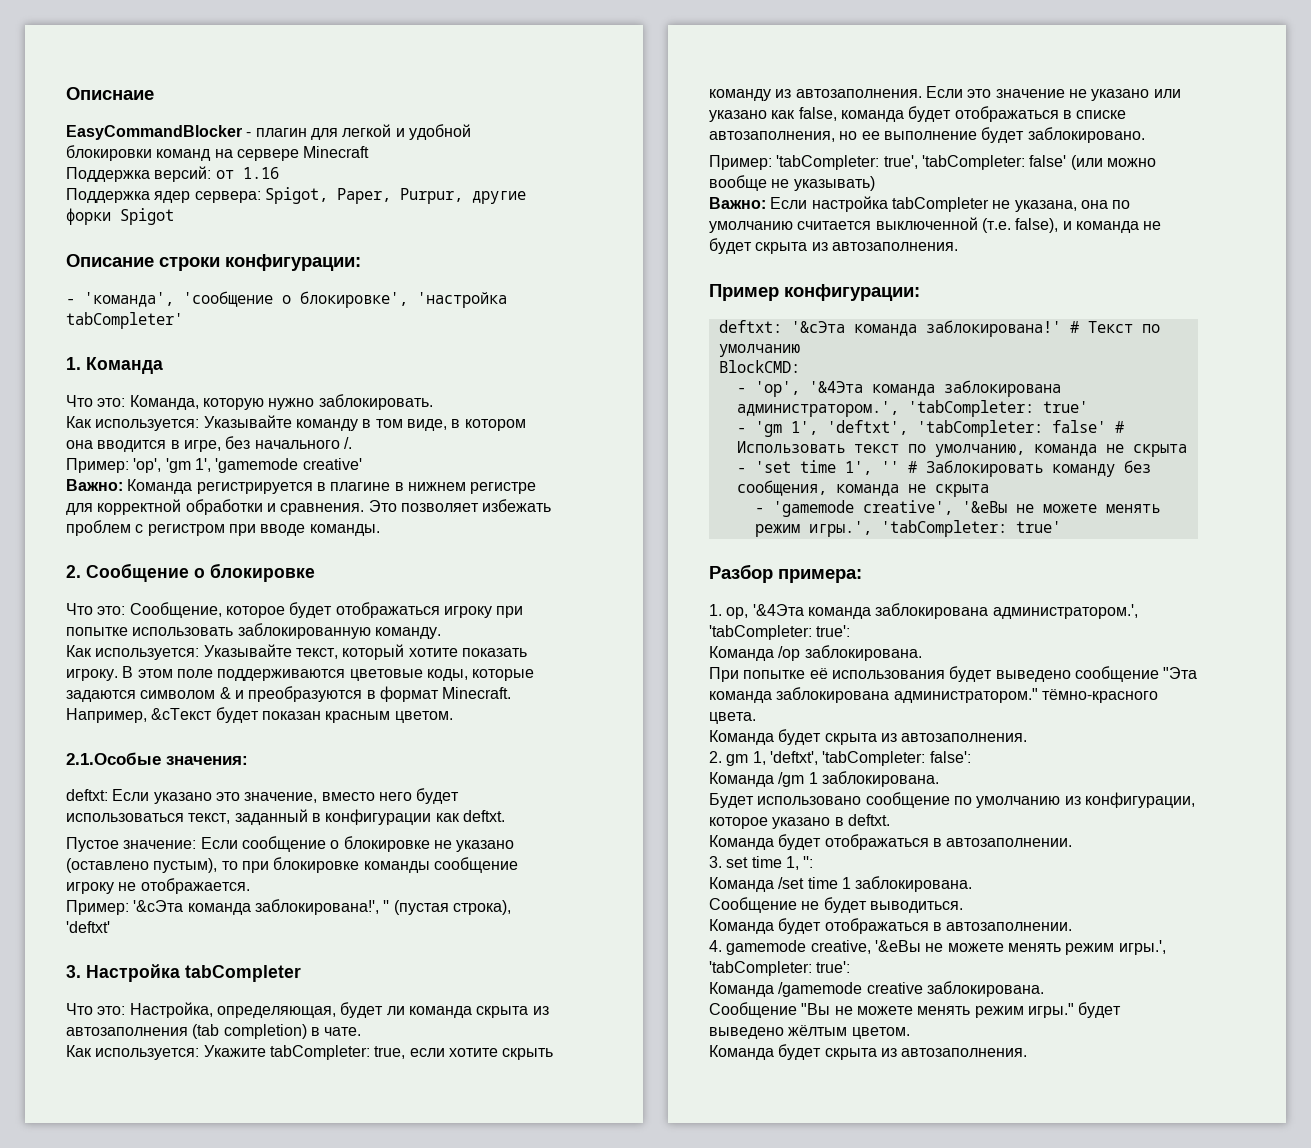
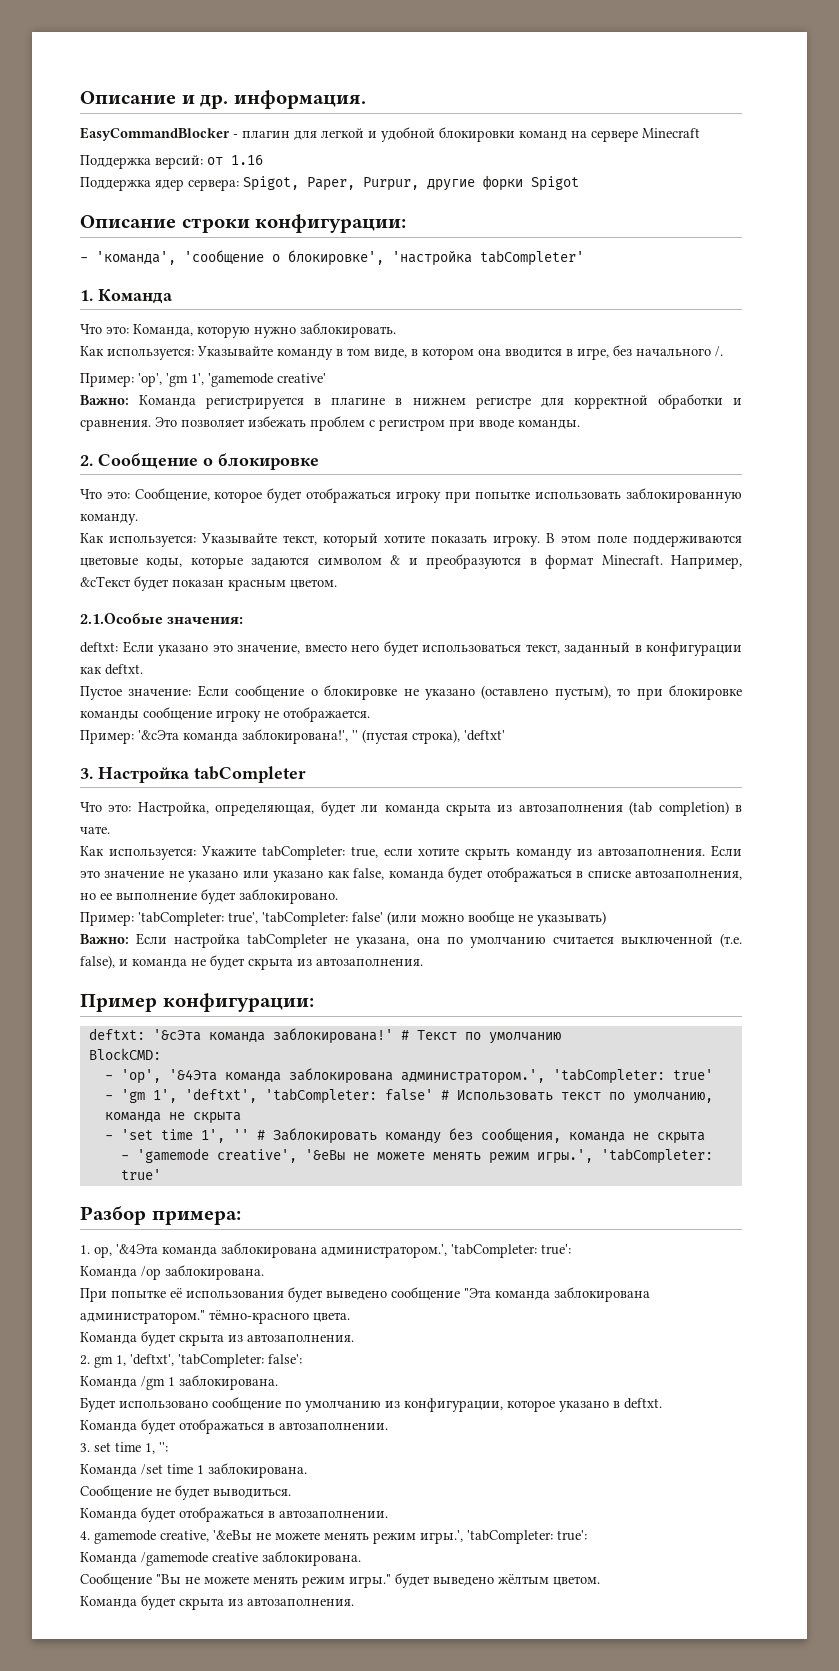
- Описнаие
+ Описание и др. информация.

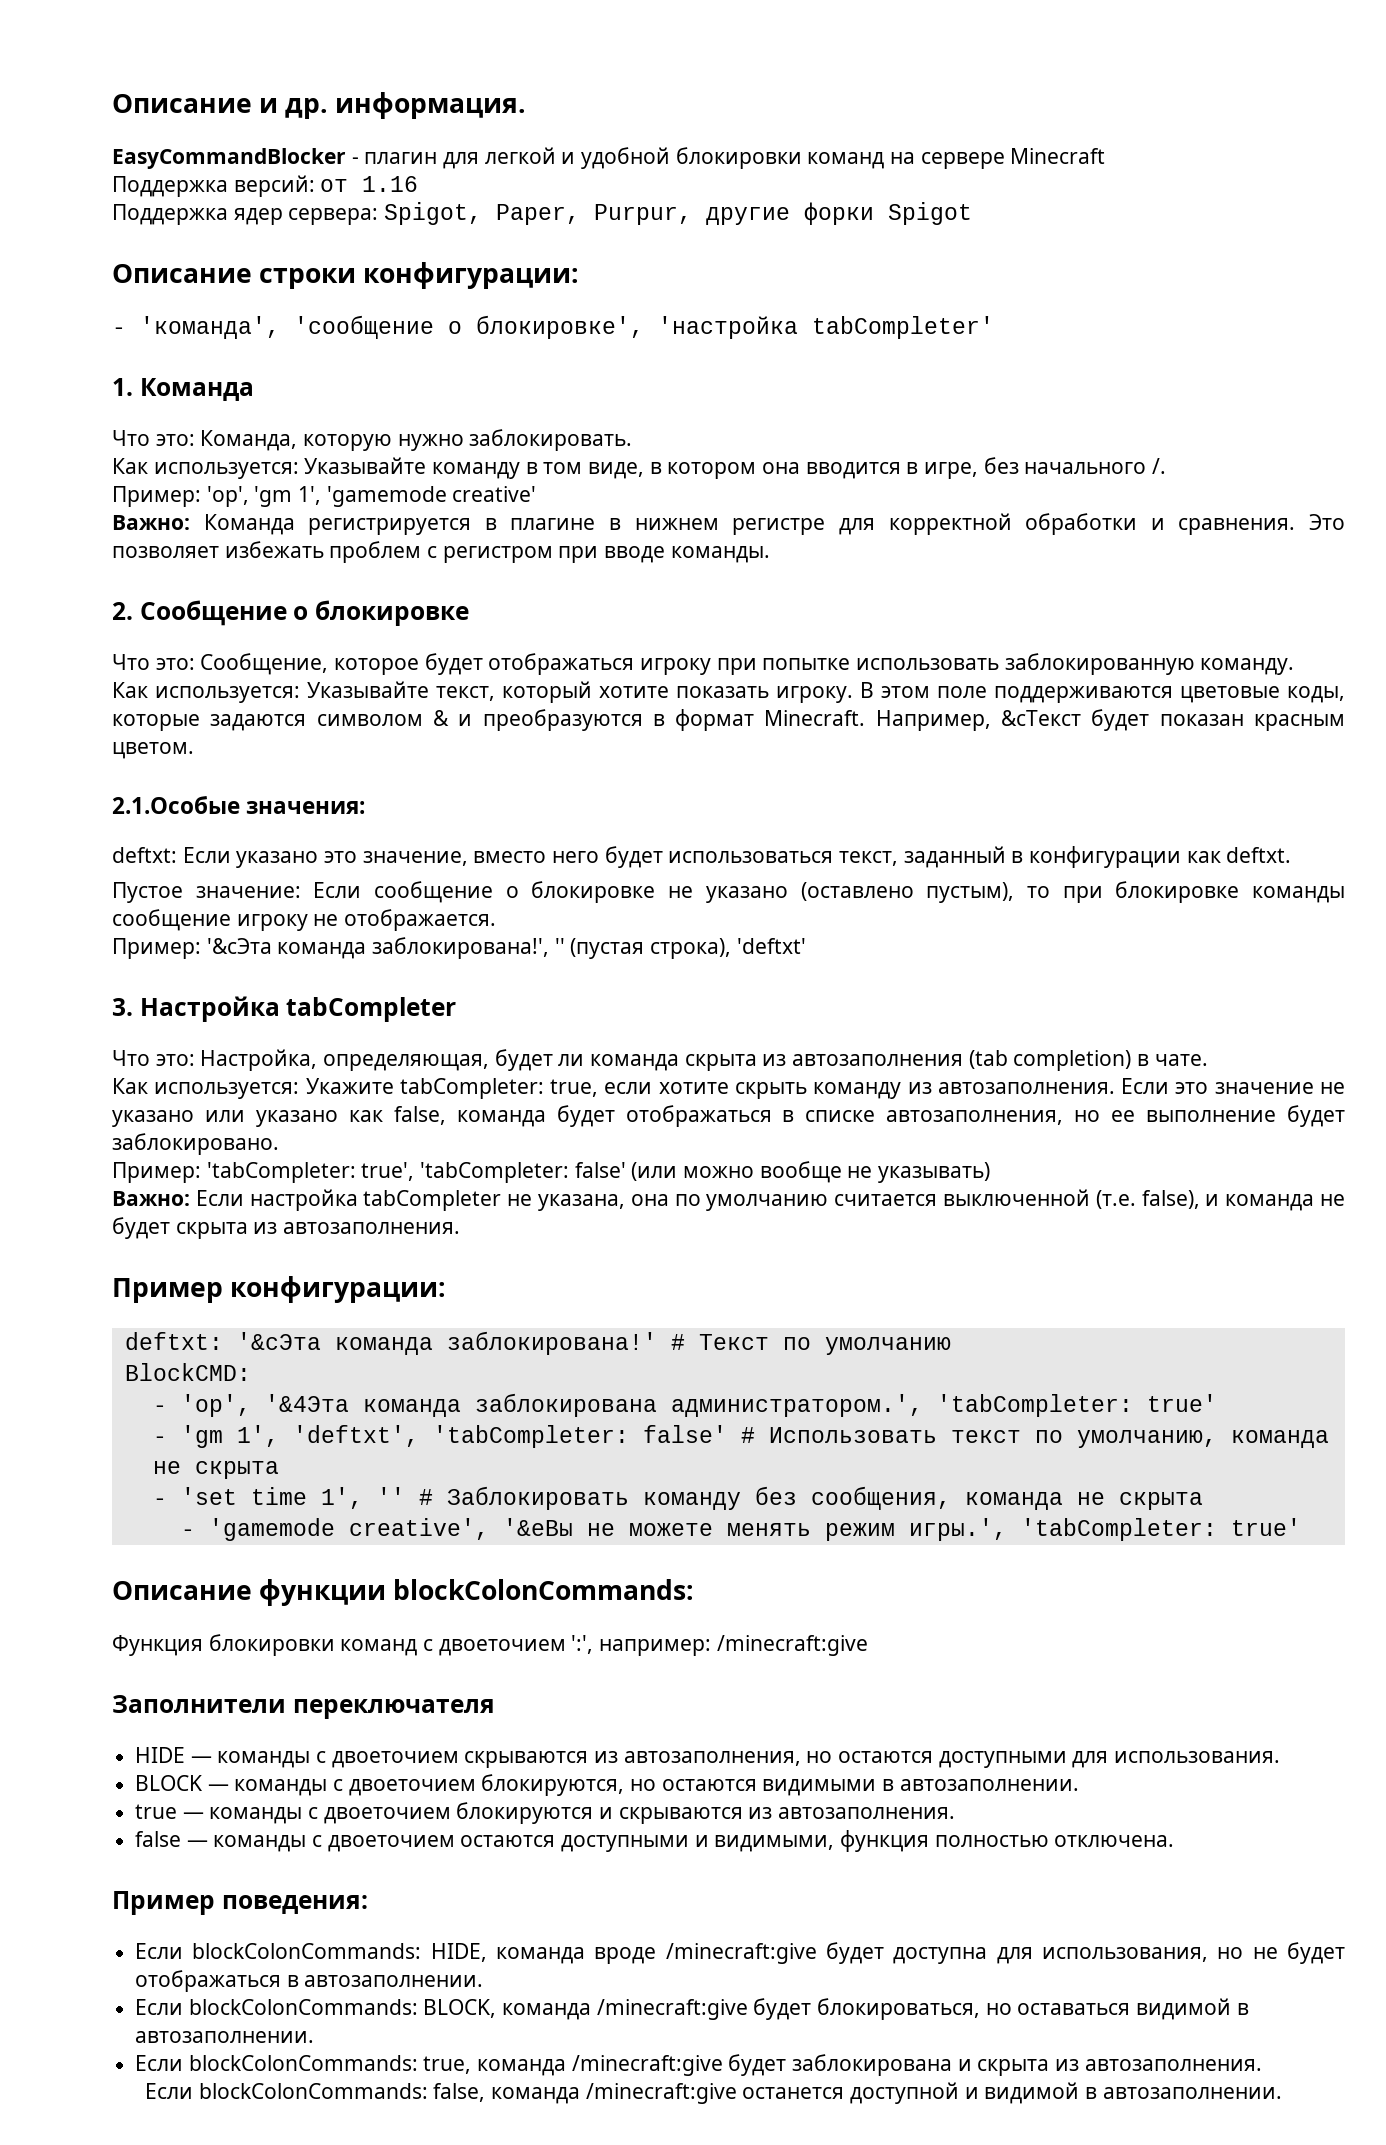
- Разбор примера:
- 1. op, '&4Эта команда заблокирована администратором.', 'tabCompleter: true':
- Команда /op заблокирована.
- При попытке её использования будет выведено сообщение "Эта команда заблокирована администратором." тёмно-красного цвета.
- Команда будет скрыта из автозаполнения.
- 2. gm 1, 'deftxt', 'tabCompleter: false':
- Команда /gm 1 заблокирована.
- Будет использовано сообщение по умолчанию из конфигурации, которое указано в deftxt.
- Команда будет отображаться в автозаполнении.
- 3. set time 1, '':
- Команда /set time 1 заблокирована.
- Сообщение не будет выводиться.
- Команда будет отображаться в автозаполнении.
- 4. gamemode creative, '&eВы не можете менять режим игры.', 'tabCompleter: true':
- Команда /gamemode creative заблокирована.
- Сообщение "Вы не можете менять режим игры." будет выведено жёлтым цветом.
- Команда будет скрыта из автозаполнения.
+ Описание функции blockColonCommands:
+ Функция блокировки команд с двоеточием ':', например: /minecraft:give
+ Заполнители переключателя
+ HIDE — команды с двоеточием скрываются из автозаполнения, но остаются доступными для использования.
+ BLOCK — команды с двоеточием блокируются, но остаются видимыми в автозаполнении.
+ true — команды с двоеточием блокируются и скрываются из автозаполнения.
+ false — команды с двоеточием остаются доступными и видимыми, функция полностью отключена.
+ Пример поведения:
+ Если blockColonCommands: HIDE, команда вроде /minecraft:give будет доступна для использования, но не будет отображаться в автозаполнении.
+ Если blockColonCommands: BLOCK, команда /minecraft:give будет блокироваться, но оставаться видимой в автозаполнении.
+ Если blockColonCommands: true, команда /minecraft:give будет заблокирована и скрыта из автозаполнения.
+ Если blockColonCommands: false, команда /minecraft:give останется доступной и видимой в автозаполнении.

